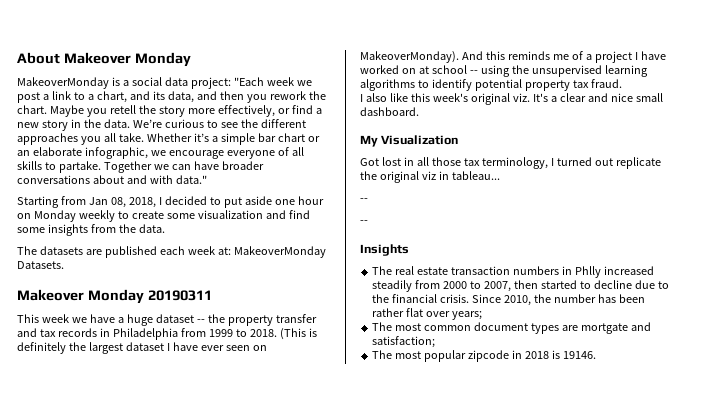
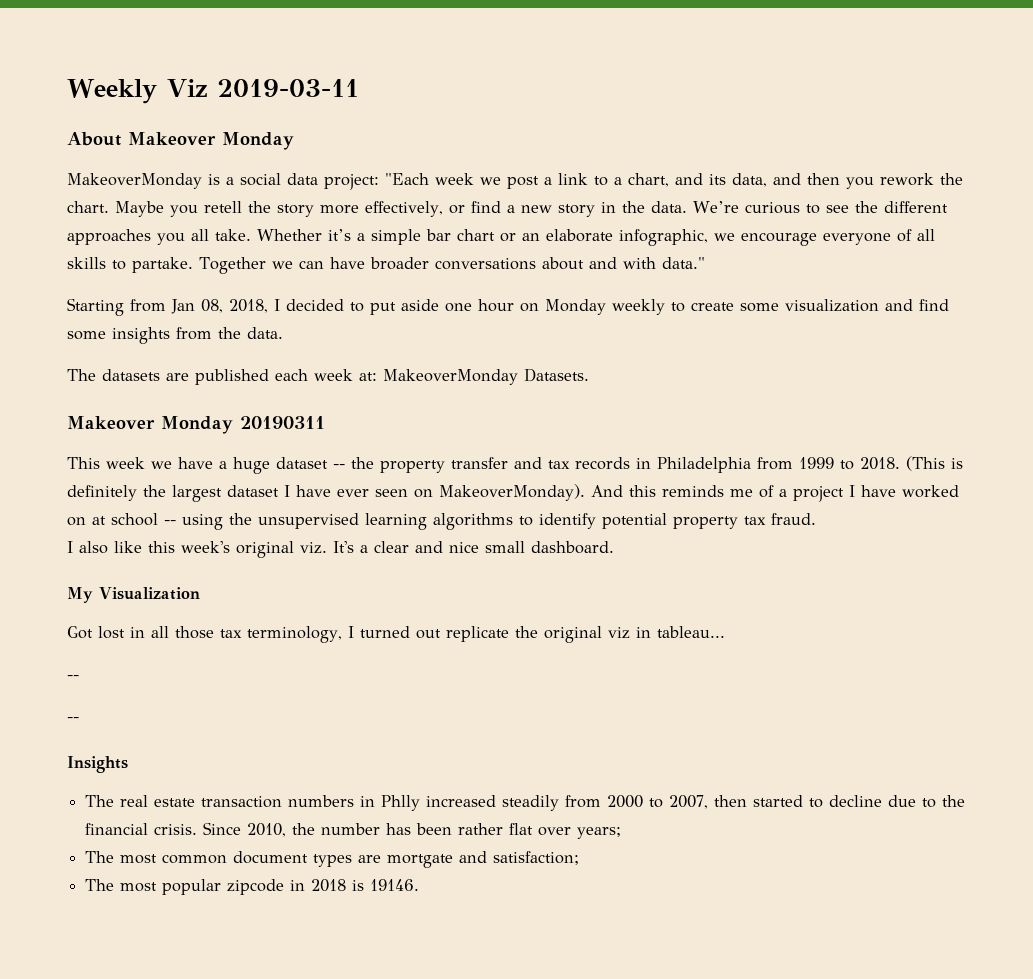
+ Weekly Viz 2019-03-11

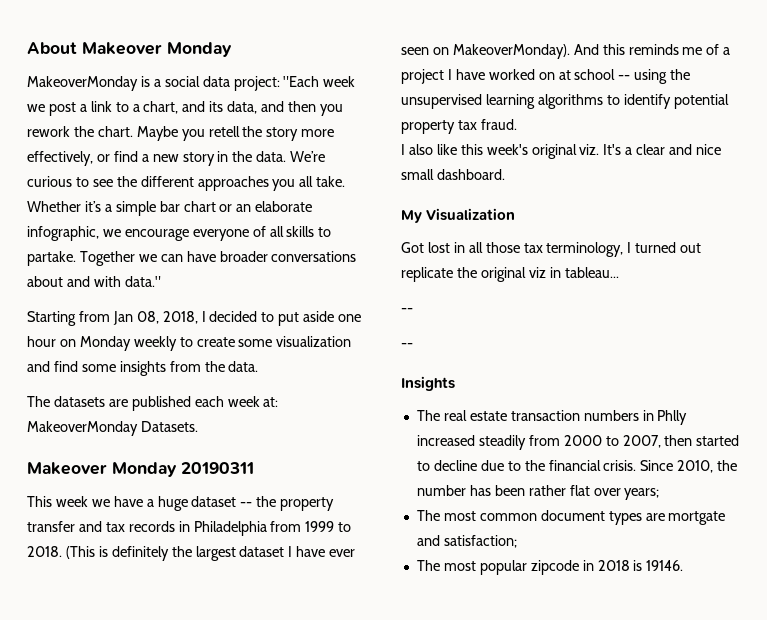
- Weekly Viz 2019-03-11

